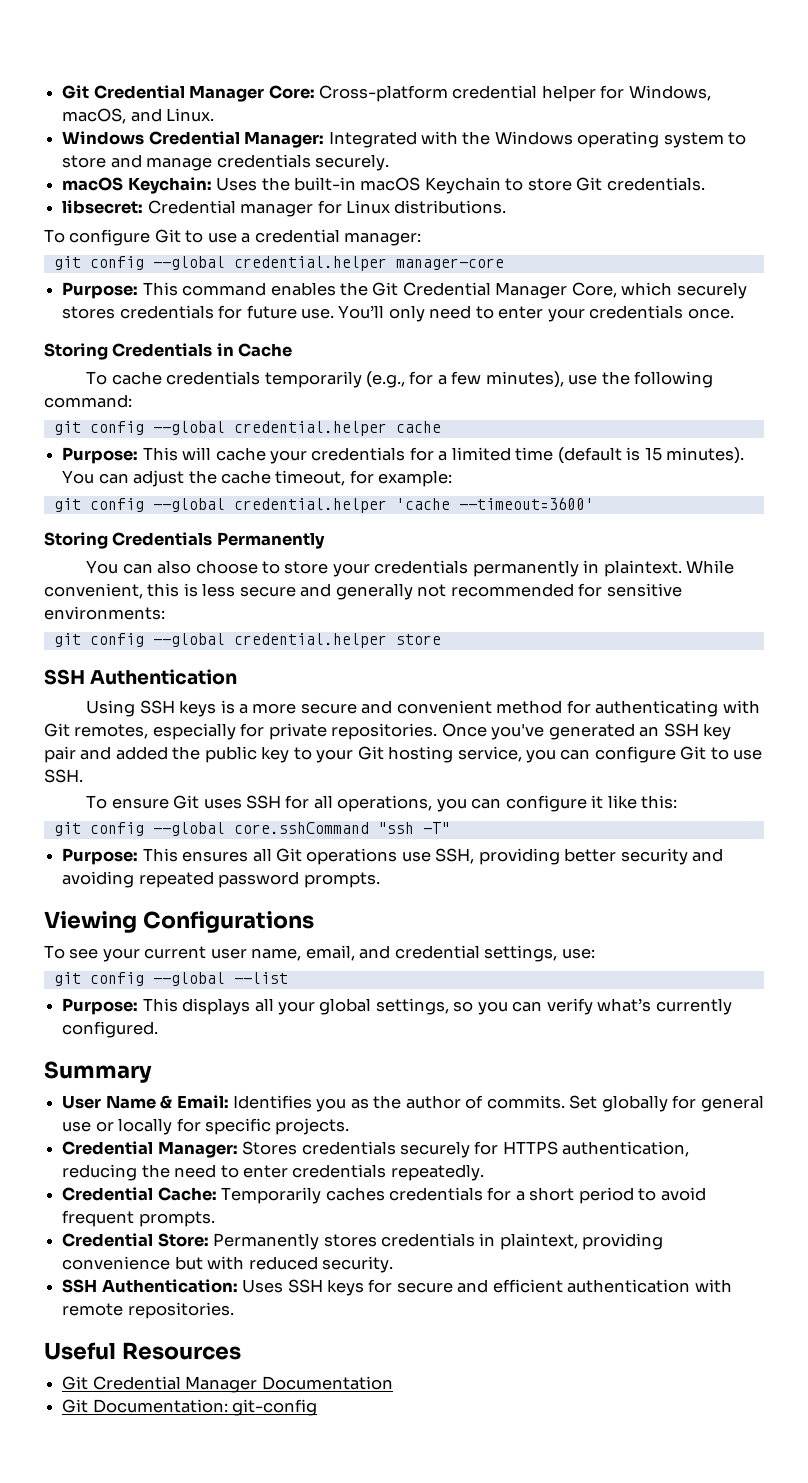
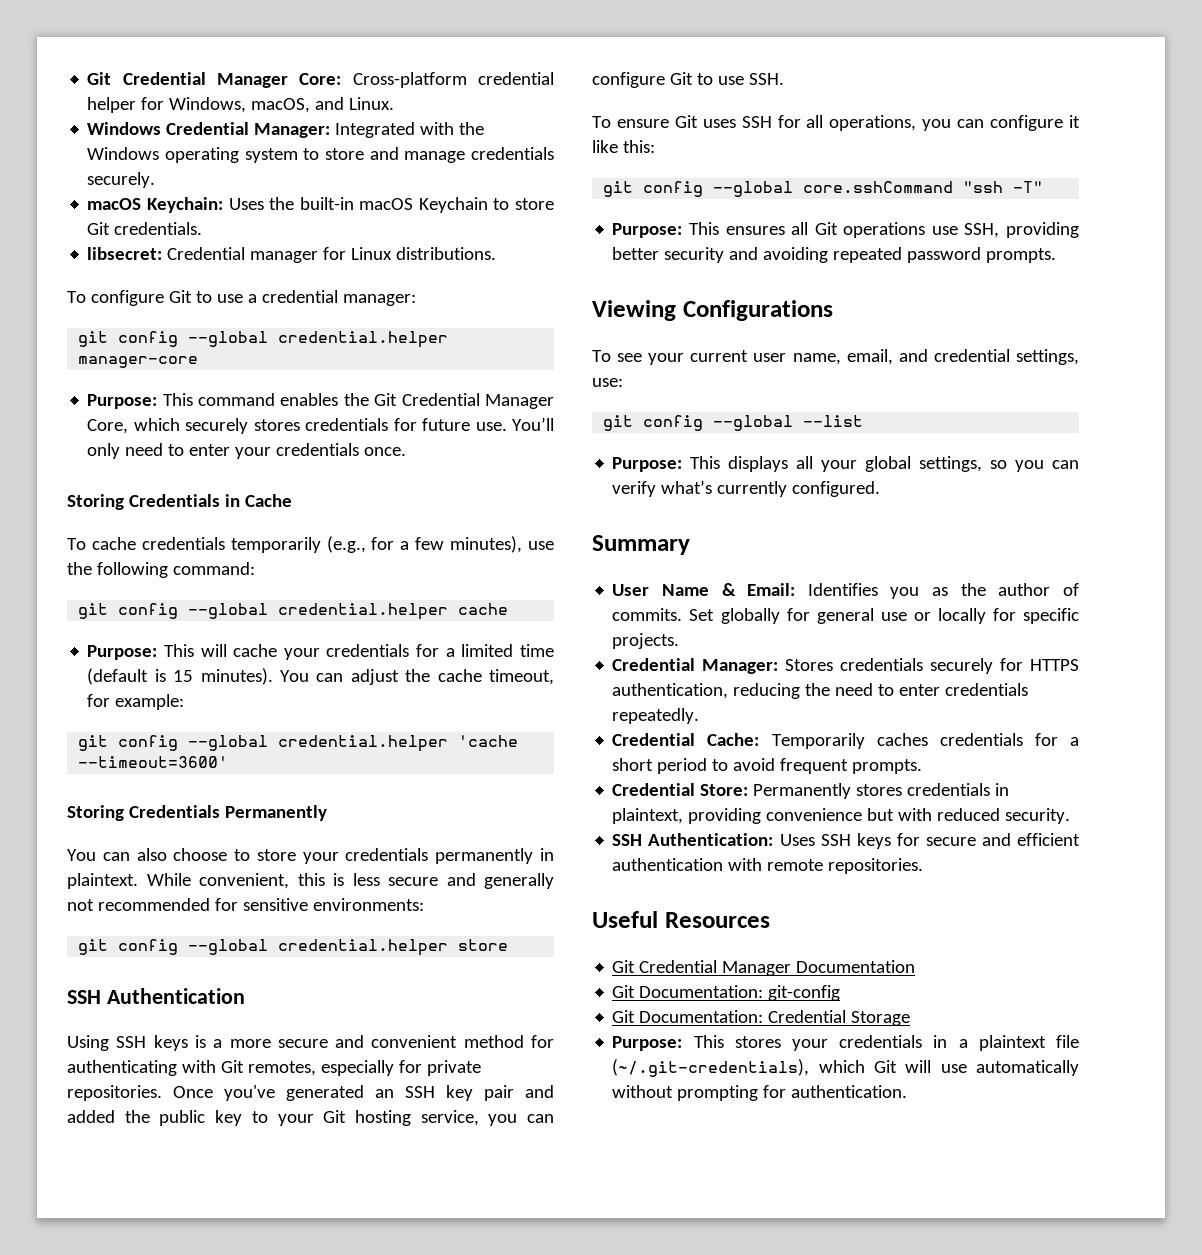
+ Git Documentation: Credential Storage
+ Purpose: This stores your credentials in a plaintext file (~/.git-credentials), which Git will use automatically without prompting for authentication.

